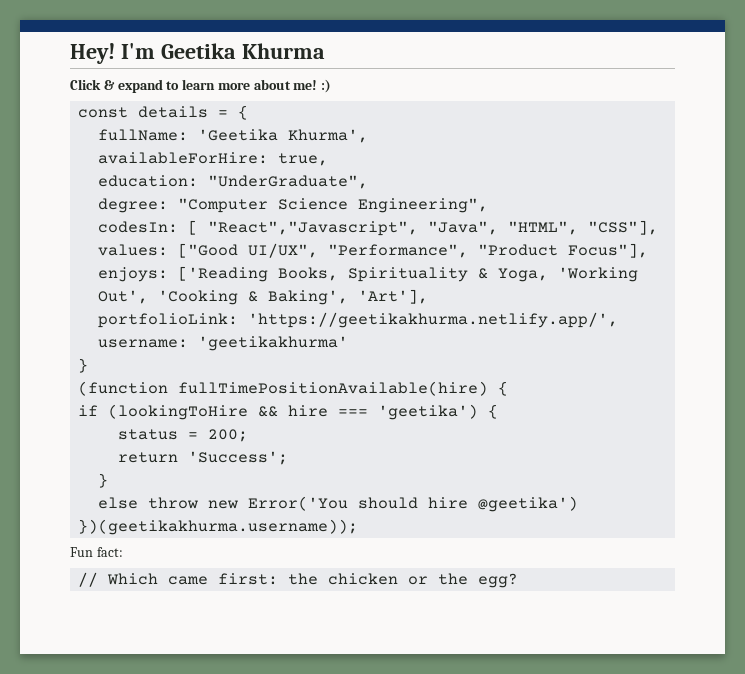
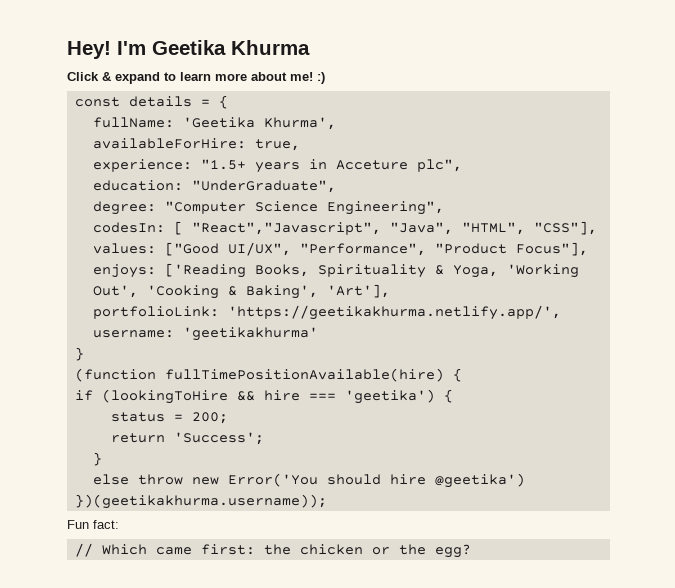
+ experience: "1.5+ years in Acceture plc",

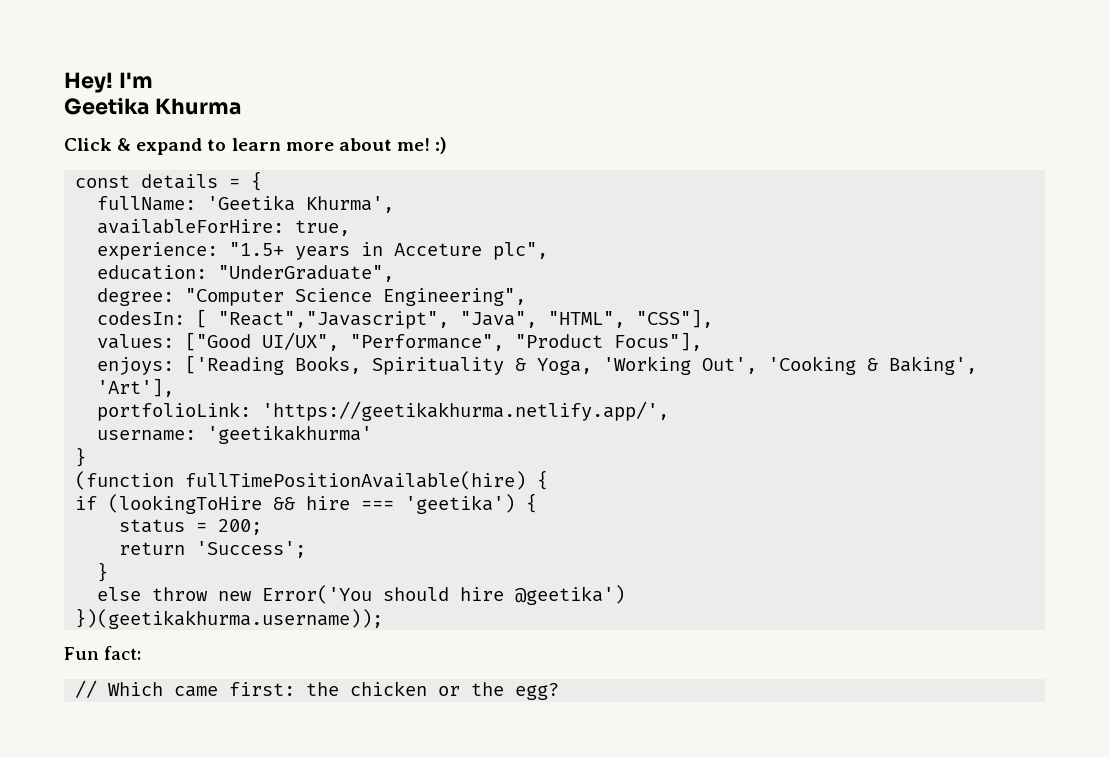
- I'm Geetika Khurma
+ I'm
+ Geetika Khurma

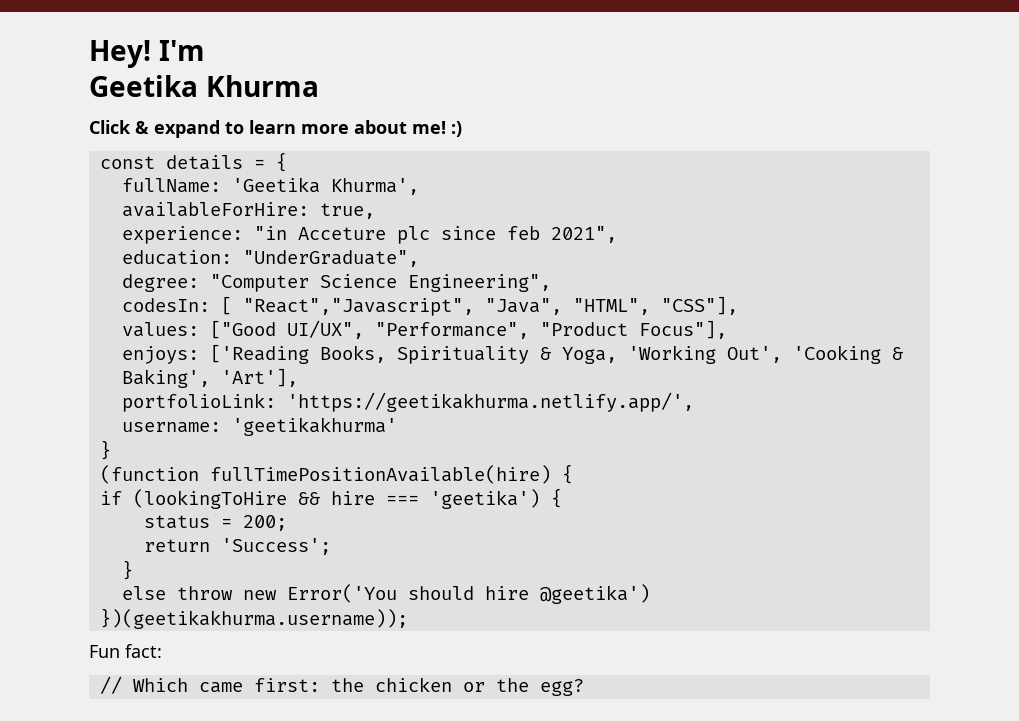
- experience: "1.5+ years in Acceture plc",
+ experience: "in Acceture plc since feb 2021",

